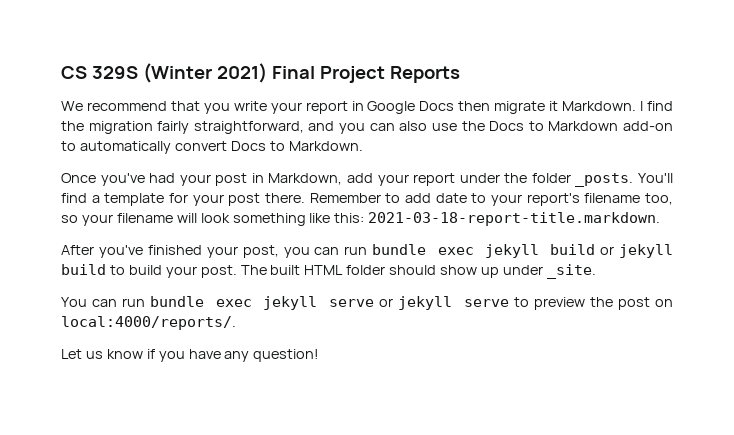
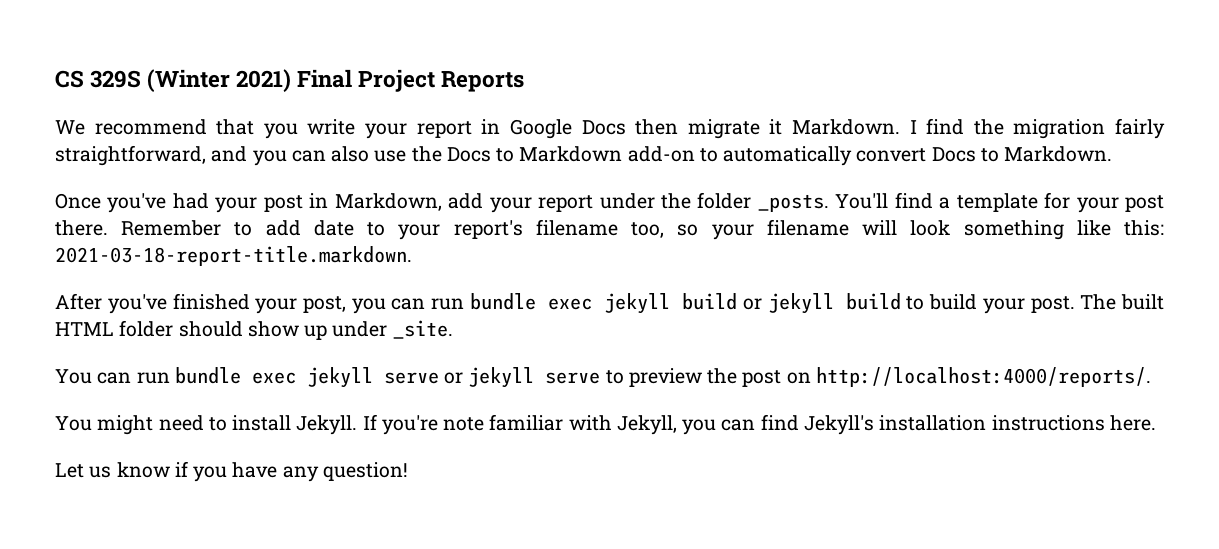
- You can run bundle exec jekyll serve or jekyll serve to preview the post on local:4000/reports/.
+ You can run bundle exec jekyll serve or jekyll serve to preview the post on http://localhost:4000/reports/.
+ You might need to install Jekyll. If you're note familiar with Jekyll, you can find Jekyll's installation instructions here.

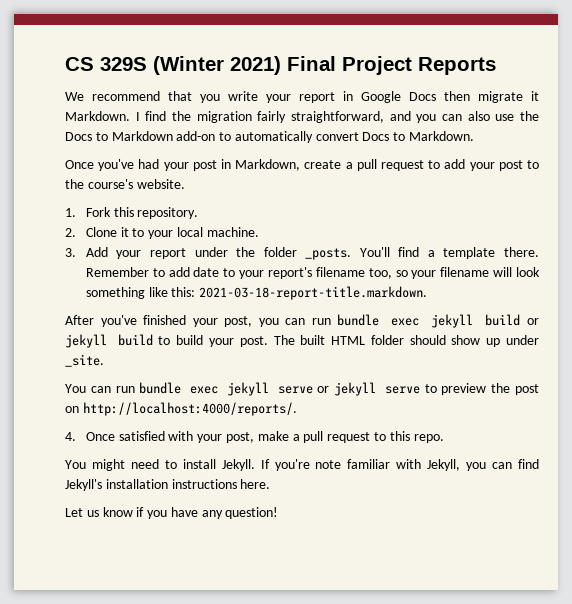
- Once you've had your post in Markdown, add your report under the folder _posts.
+ Once you've had your post in Markdown, create a pull request to add your post to the course's website.
+ 1. Fork this repository.
+ 2. Clone it to your local machine.
+ 3. Add your report under the folder _posts.
- You'll find a template for your post there.
+ You'll find a template there.
+ 4. Once satisfied with your post, make a pull request to this repo.

